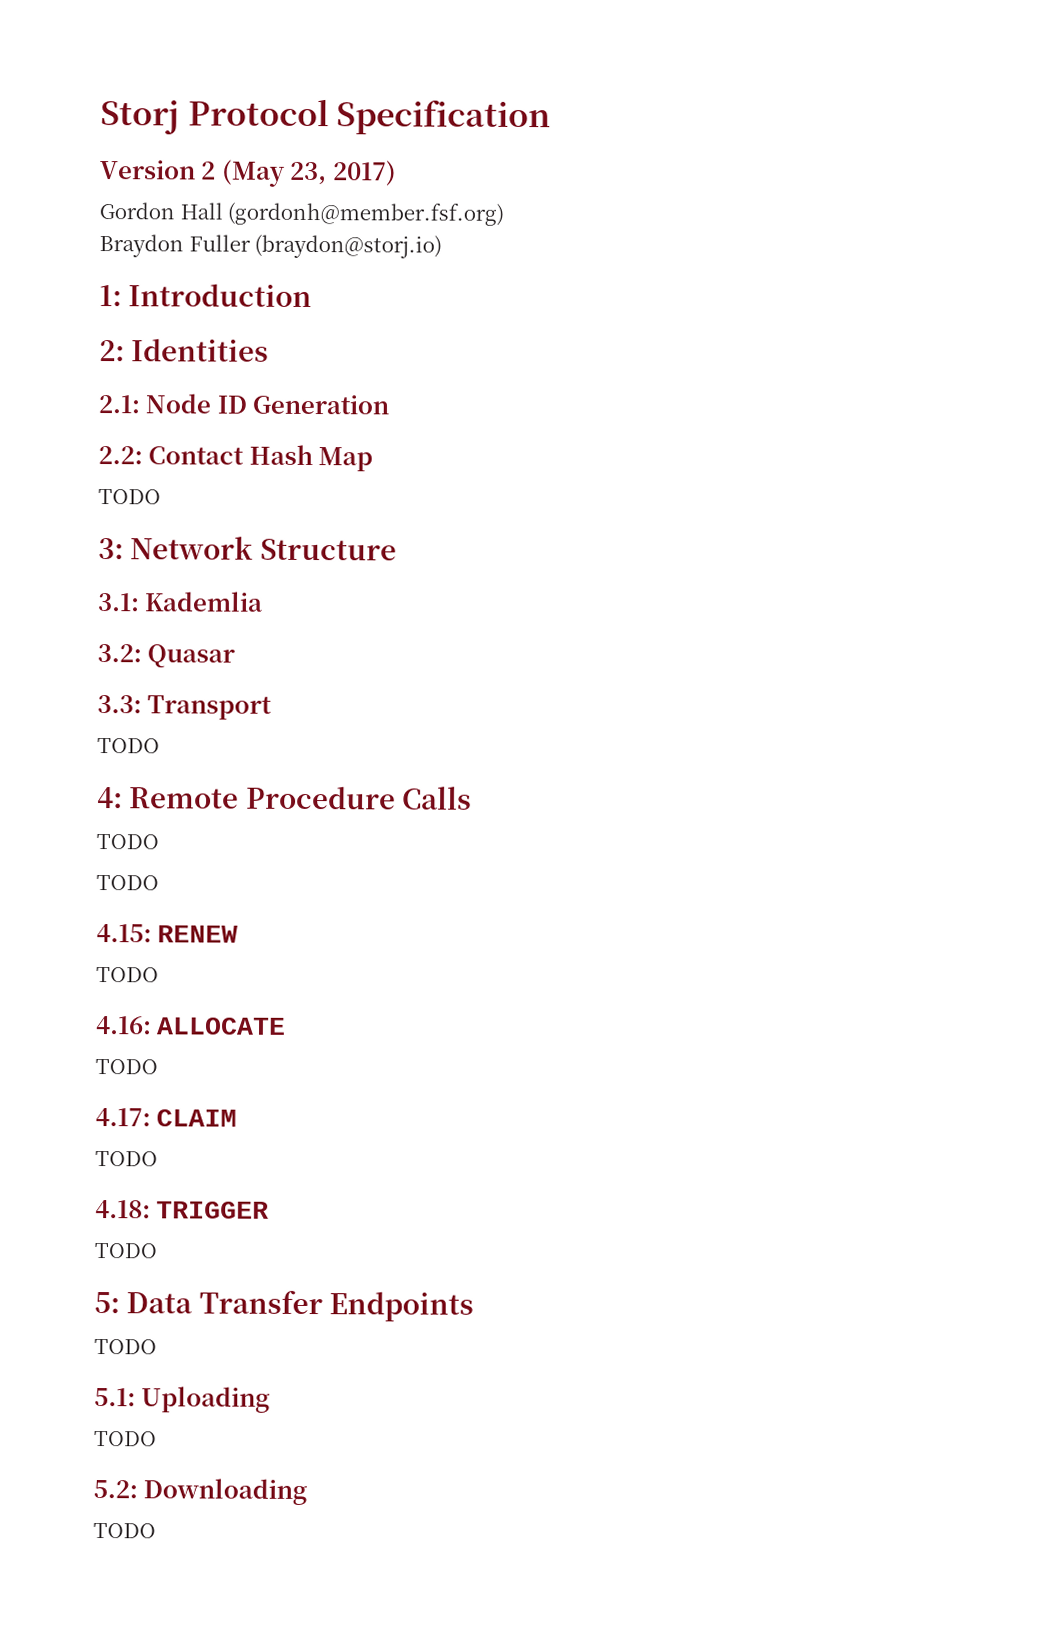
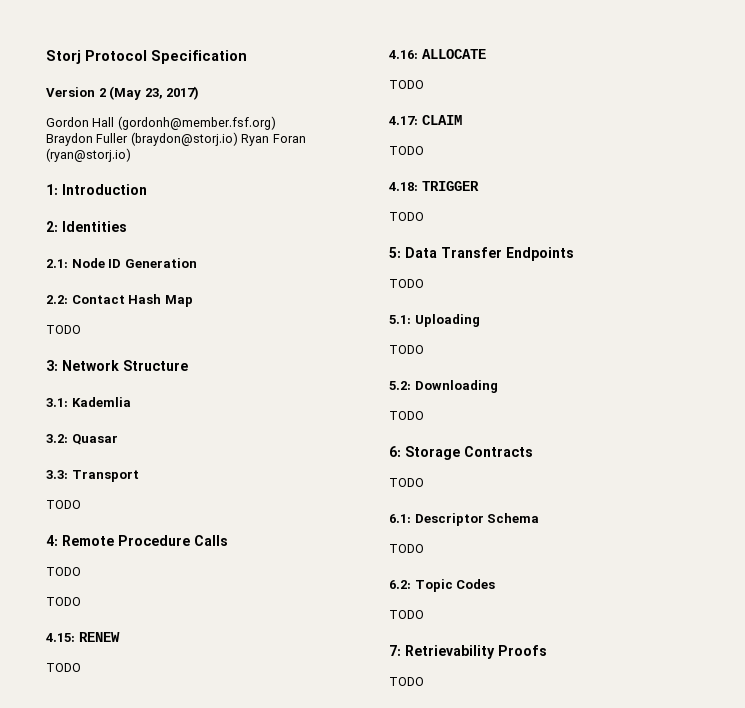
- Braydon Fuller (braydon@storj.io)
+ Braydon Fuller (braydon@storj.io) Ryan Foran (ryan@storj.io)
+ 6: Storage Contracts
+ TODO
+ 6.1: Descriptor Schema
+ TODO
+ 6.2: Topic Codes
+ TODO
+ 7: Retrievability Proofs
+ TODO

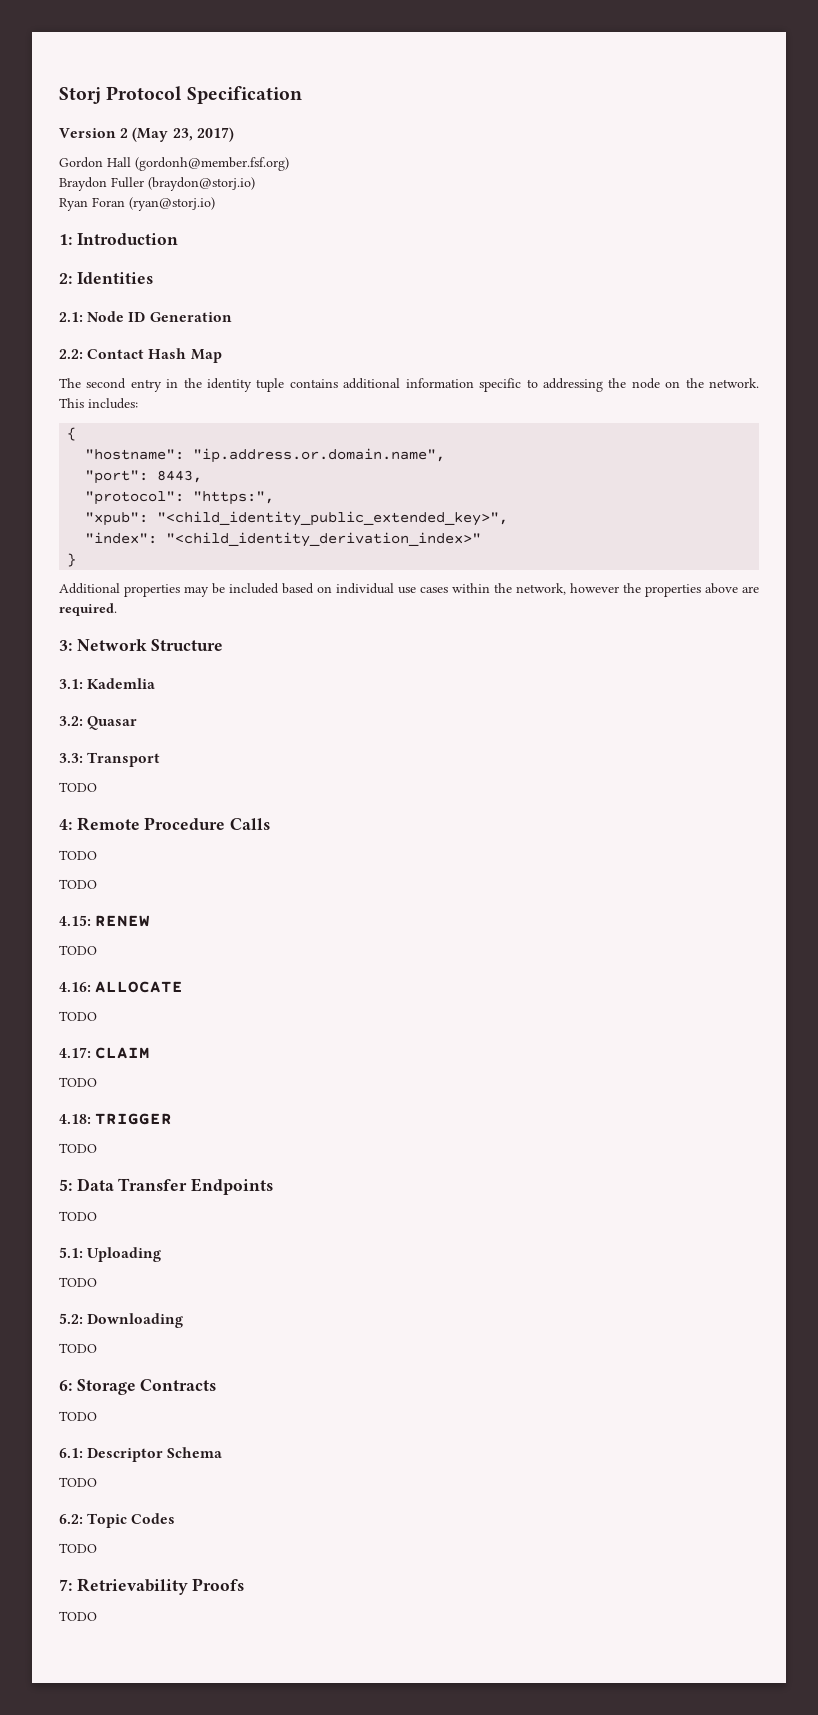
- Braydon Fuller (braydon@storj.io) Ryan Foran (ryan@storj.io)
+ Braydon Fuller (braydon@storj.io)
+ Ryan Foran (ryan@storj.io)
  2.2: Contact Hash Map
- TODO
+ The second entry in the identity tuple contains additional information specific to addressing the node on the network. This includes:
+ {
+ "hostname": "ip.address.or.domain.name",
+ "port": 8443,
+ "protocol": "https:",
+ "xpub": "<child_identity_public_extended_key>",
+ "index": "<child_identity_derivation_index>"
+ }
+ Additional properties may be included based on individual use cases within the network, however the properties above are required.

